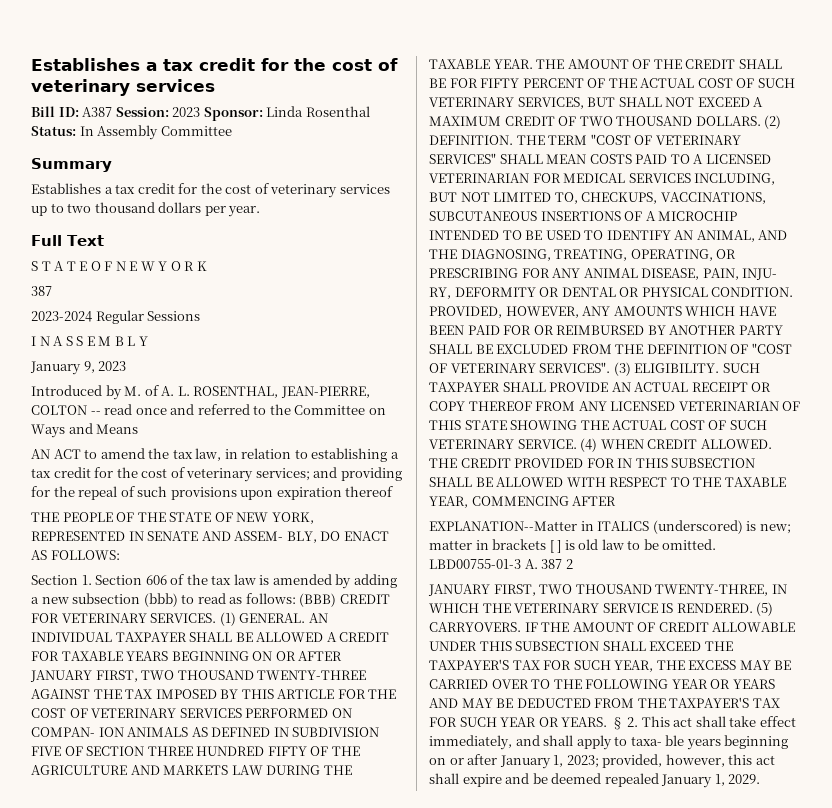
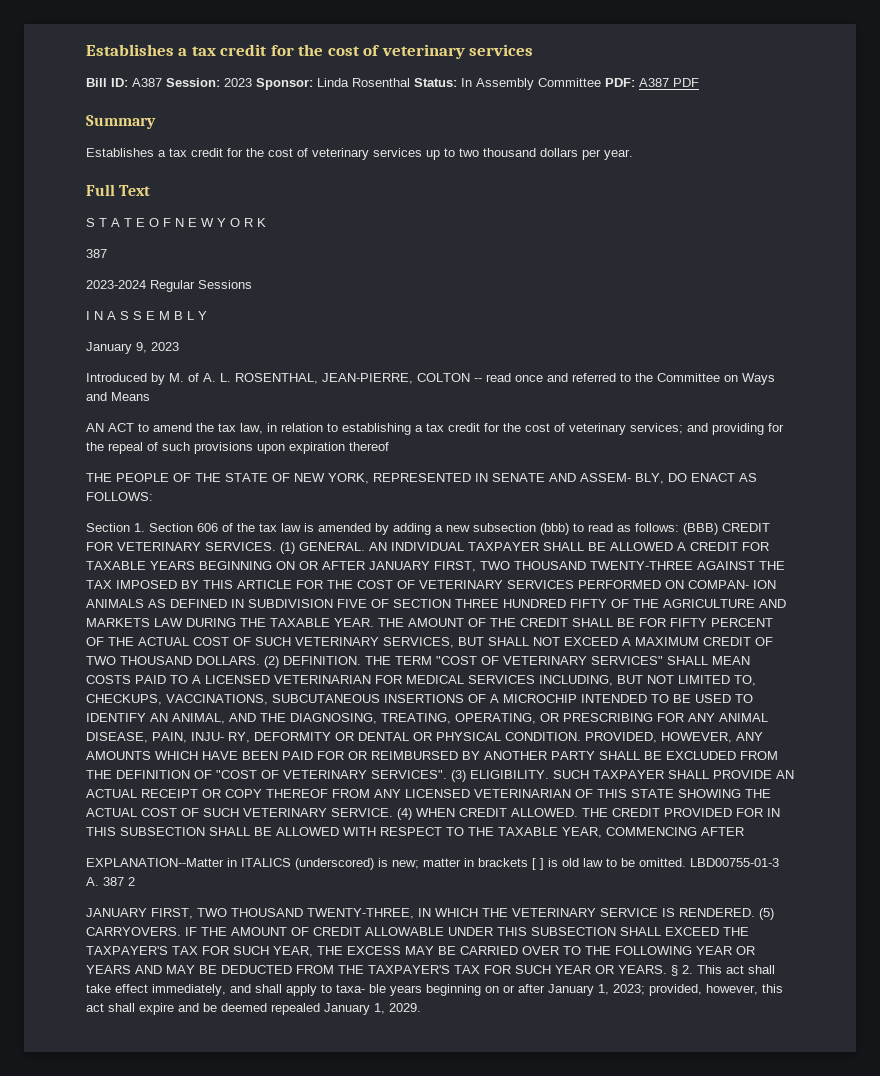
- Bill ID: A387 Session: 2023 Sponsor: Linda Rosenthal Status: In Assembly Committee
+ Bill ID: A387 Session: 2023 Sponsor: Linda Rosenthal Status: In Assembly Committee PDF: A387 PDF

